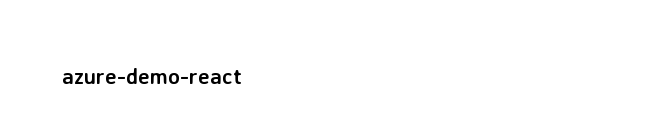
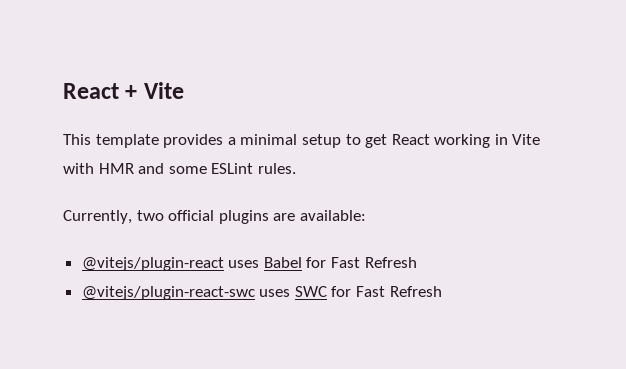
- azure-demo-react
+ React + Vite
+ This template provides a minimal setup to get React working in Vite with HMR and some ESLint rules.
+ Currently, two official plugins are available:
+ @vitejs/plugin-react uses Babel for Fast Refresh
+ @vitejs/plugin-react-swc uses SWC for Fast Refresh

